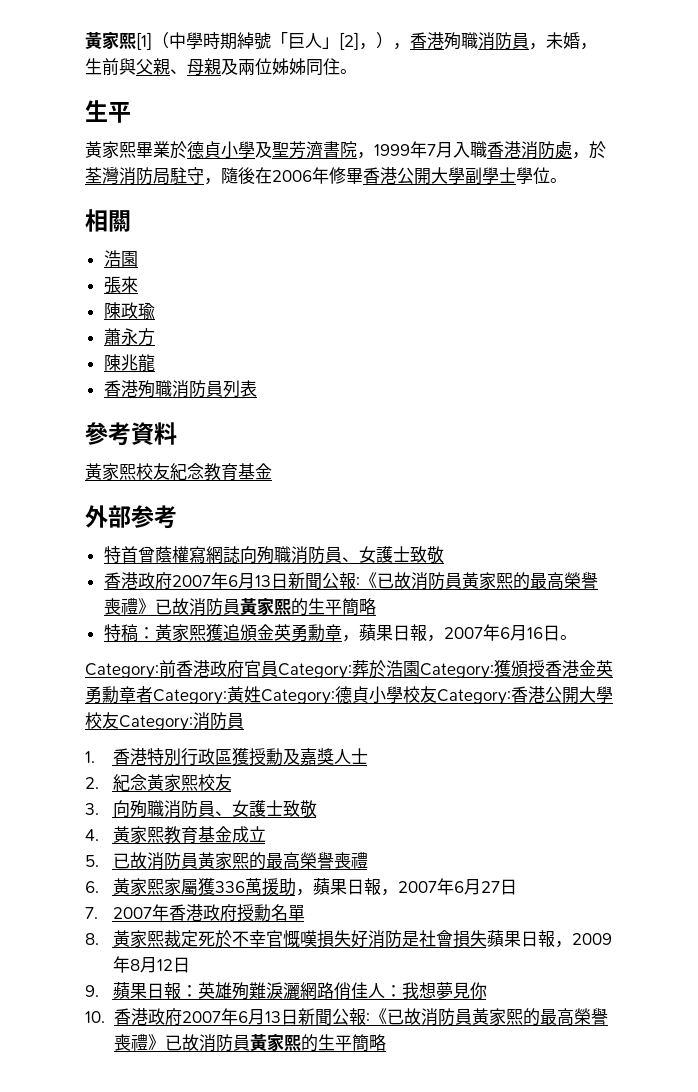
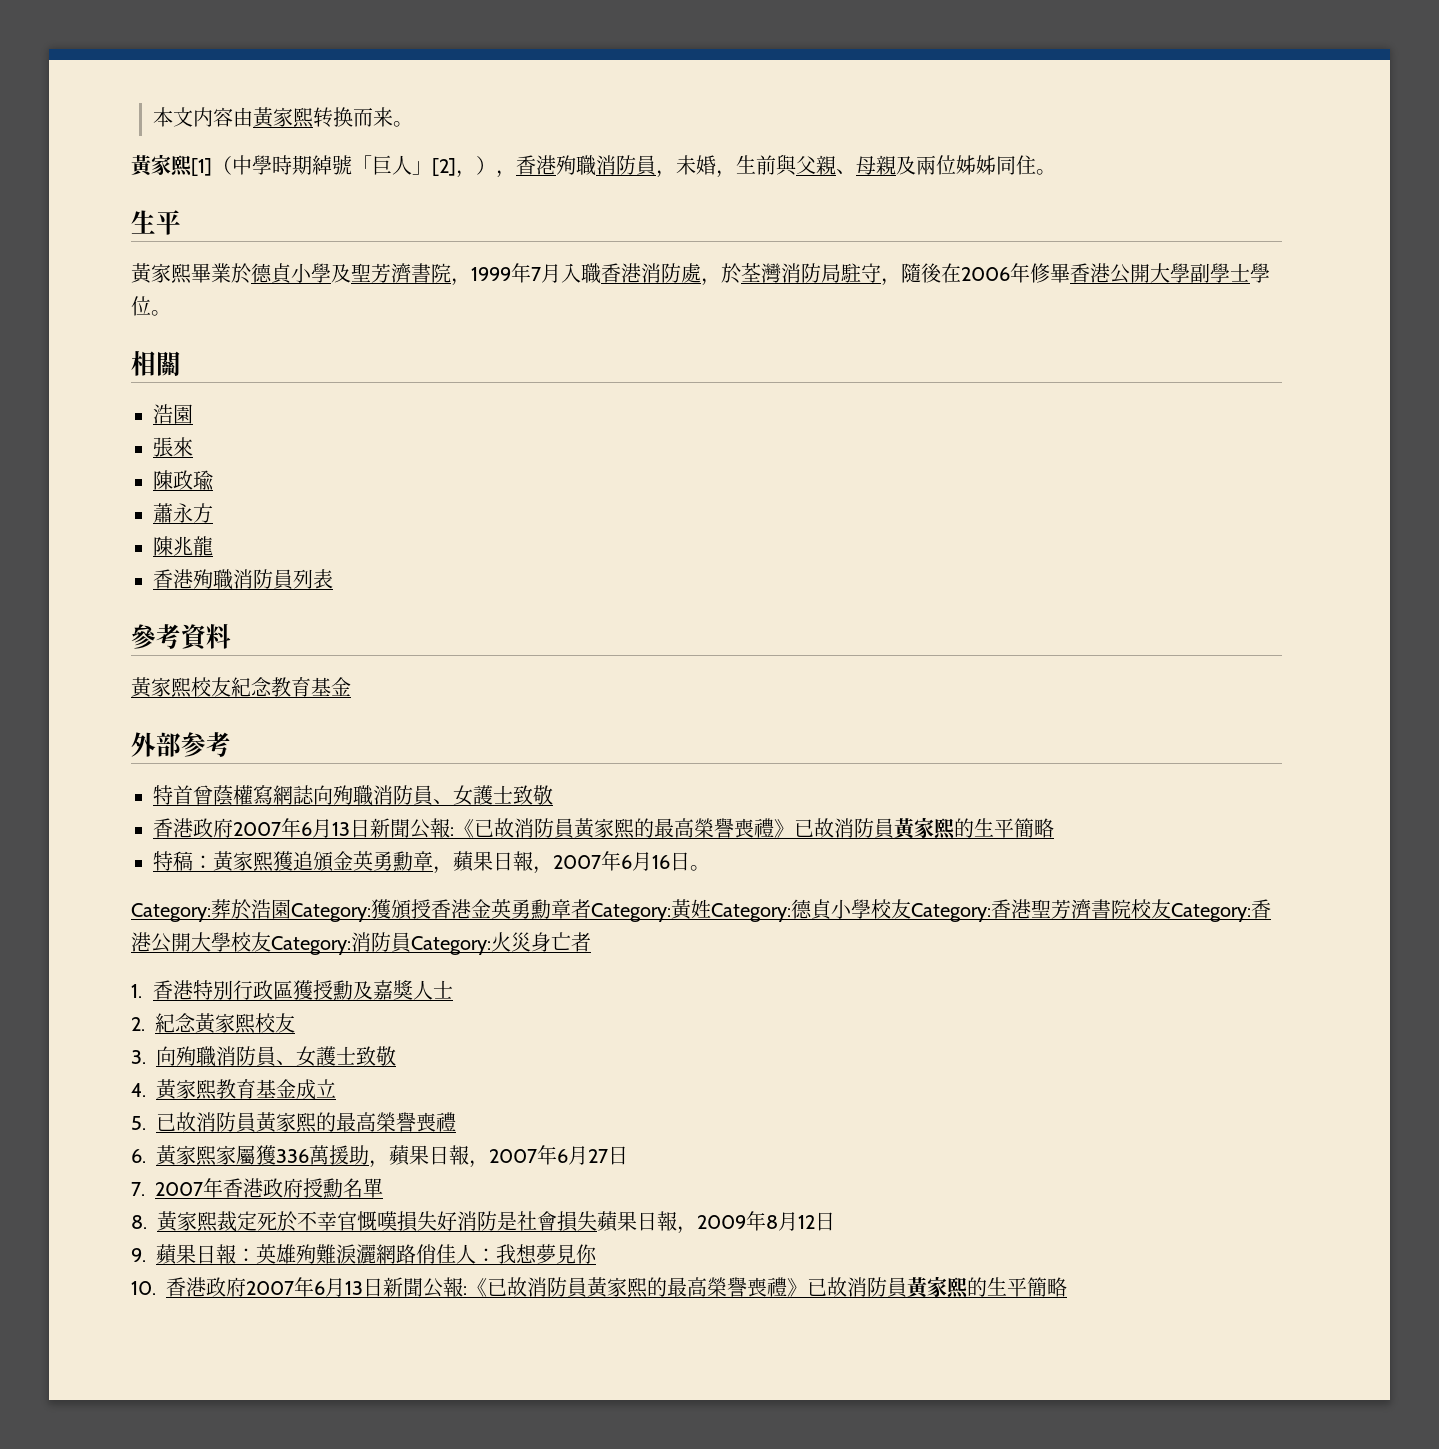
+ 本文内容由黃家熙转换而来。
- Category:前香港政府官員Category:葬於浩園Category:獲頒授香港金英勇勳章者Category:黃姓Category:德貞小學校友Category:香港公開大學校友Category:消防員
+ Category:葬於浩園Category:獲頒授香港金英勇勳章者Category:黃姓Category:德貞小學校友Category:香港聖芳濟書院校友Category:香港公開大學校友Category:消防員Category:火災身亡者

